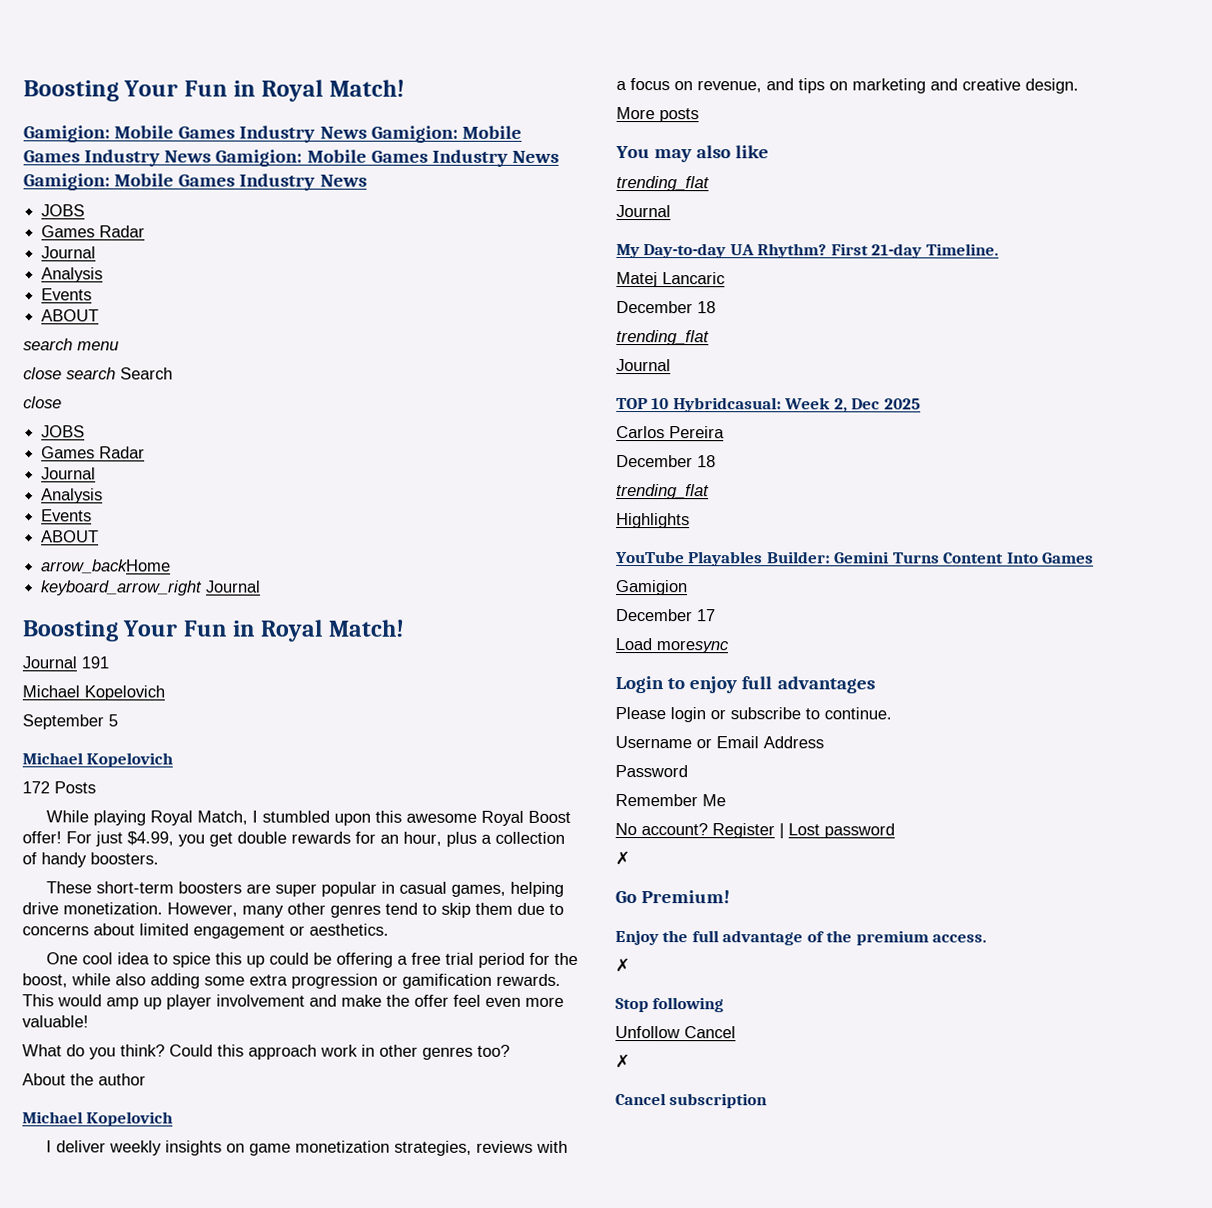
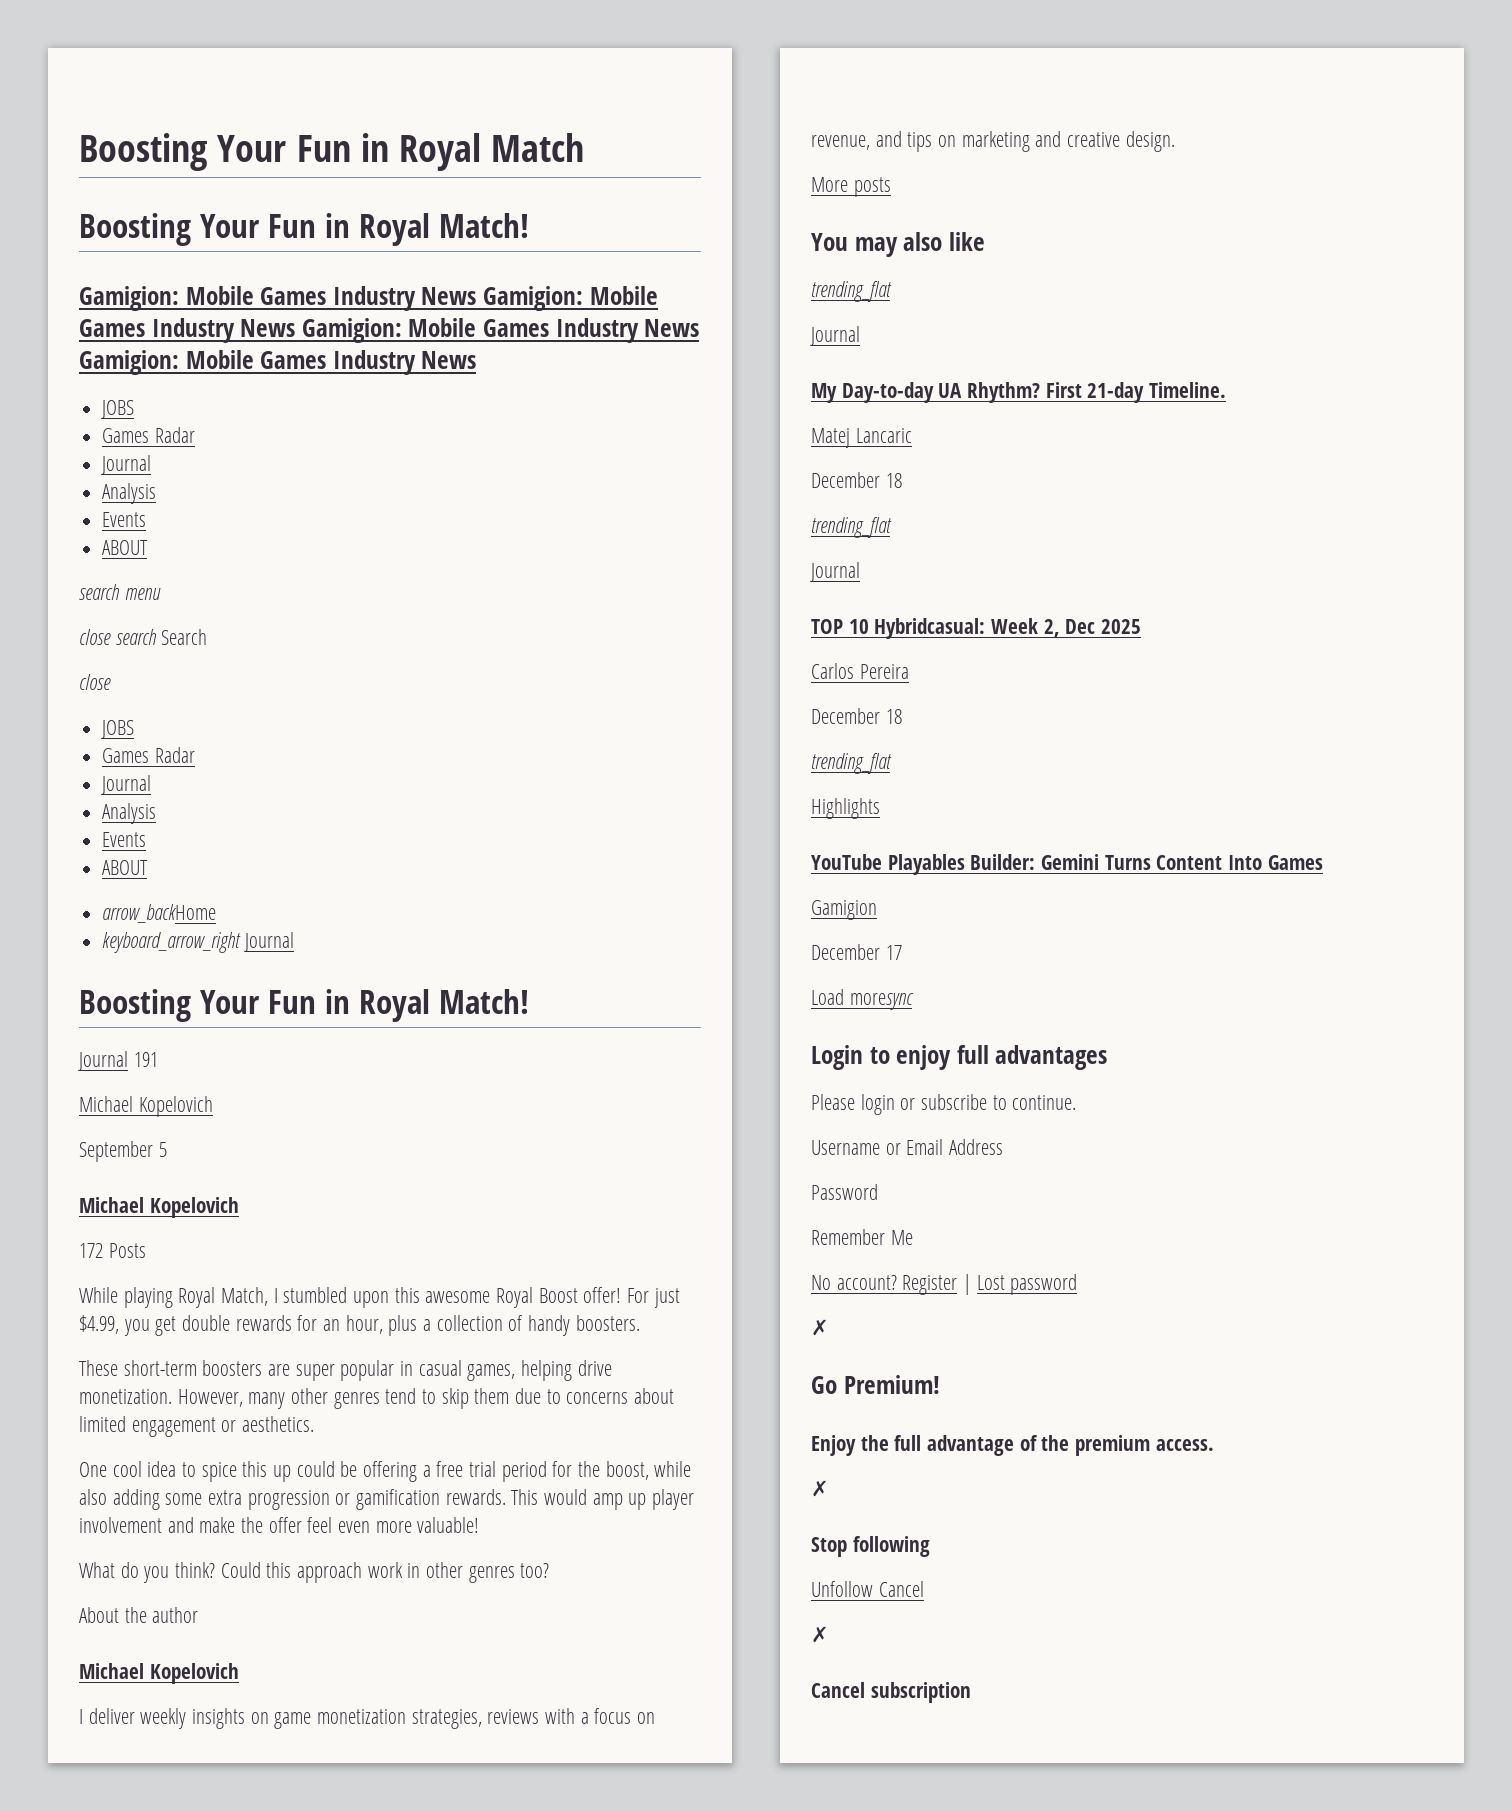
+ Boosting Your Fun in Royal Match

